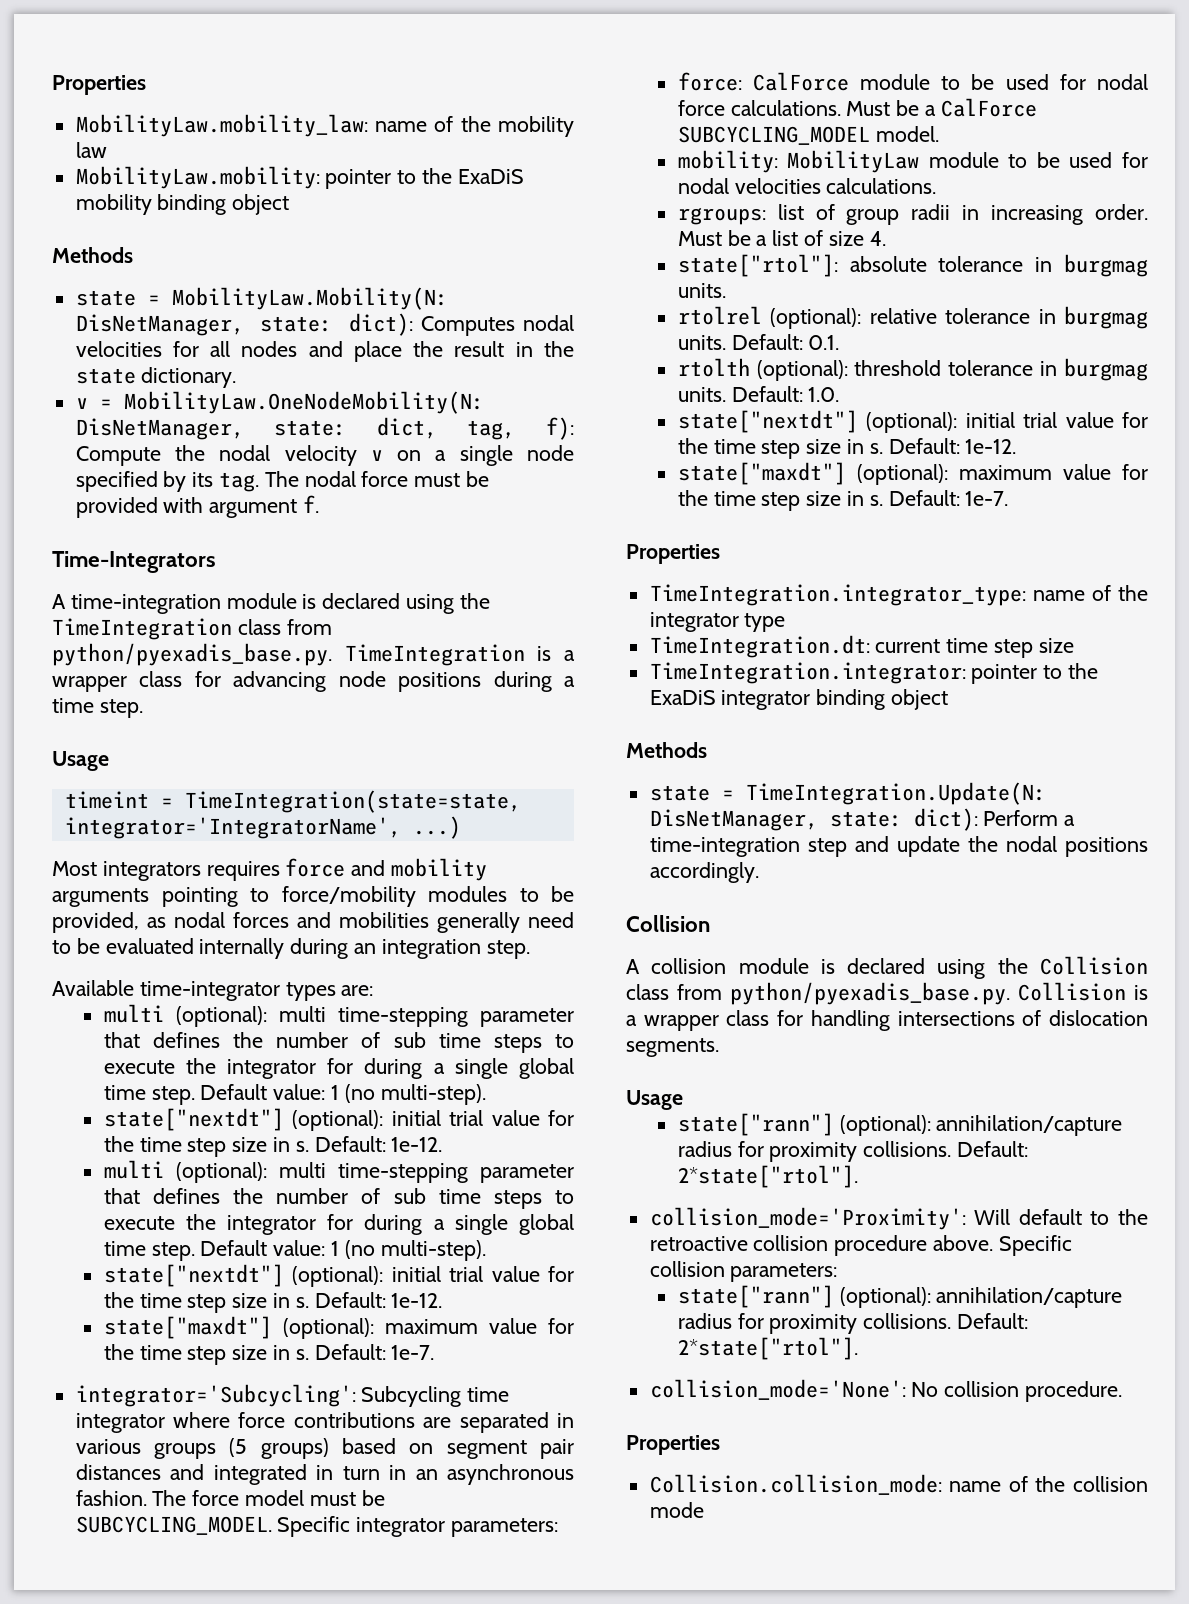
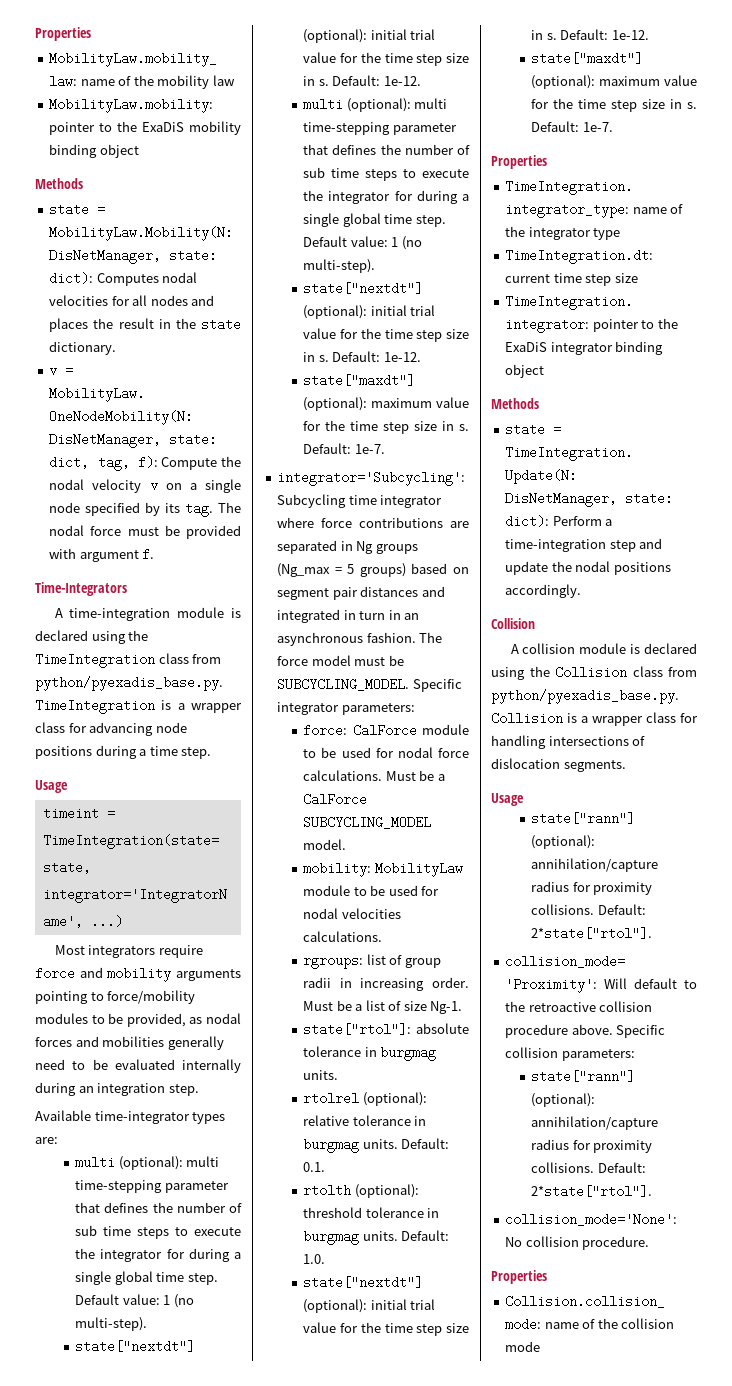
- state = MobilityLaw.Mobility(N: DisNetManager, state: dict): Computes nodal velocities for all nodes and place the result in the state dictionary.
+ state = MobilityLaw.Mobility(N: DisNetManager, state: dict): Computes nodal velocities for all nodes and places the result in the state dictionary.
- Most integrators requires force and mobility arguments pointing to force/mobility modules to be provided, as nodal forces and mobilities generally need to be evaluated internally during an integration step.
+ Most integrators require force and mobility arguments pointing to force/mobility modules to be provided, as nodal forces and mobilities generally need to be evaluated internally during an integration step.
- integrator='Subcycling': Subcycling time integrator where force contributions are separated in various groups (5 groups) based on segment pair distances and integrated in turn in an asynchronous fashion.
+ integrator='Subcycling': Subcycling time integrator where force contributions are separated in Ng groups (Ng_max = 5 groups) based on segment pair distances and integrated in turn in an asynchronous fashion.
- Must be a list of size 4.
+ Must be a list of size Ng-1.

